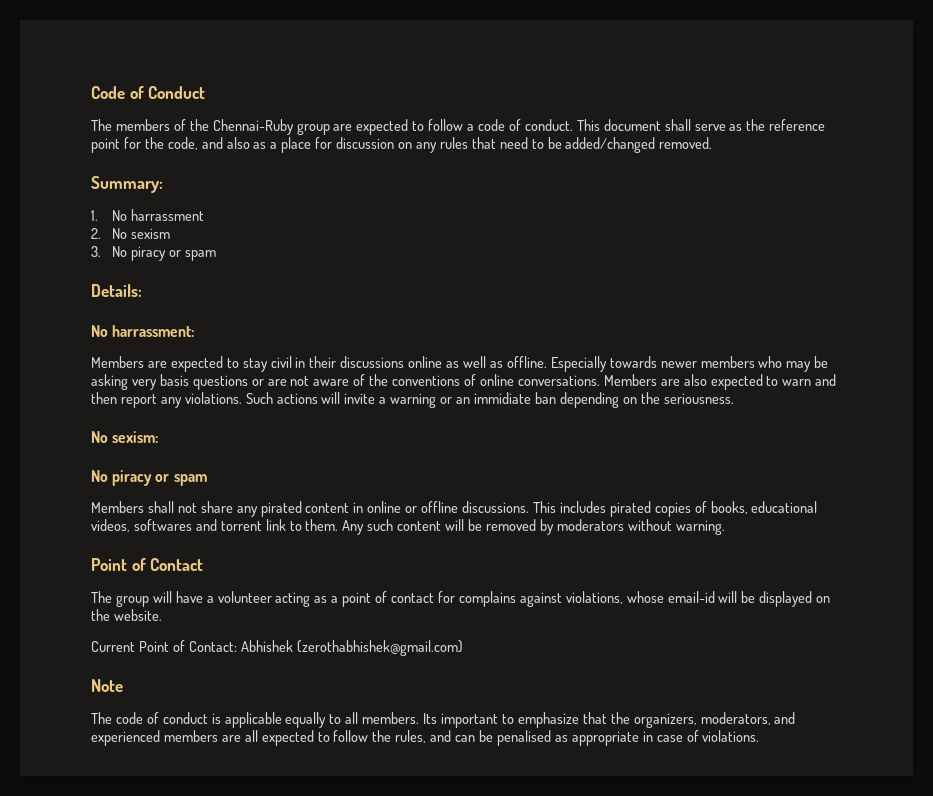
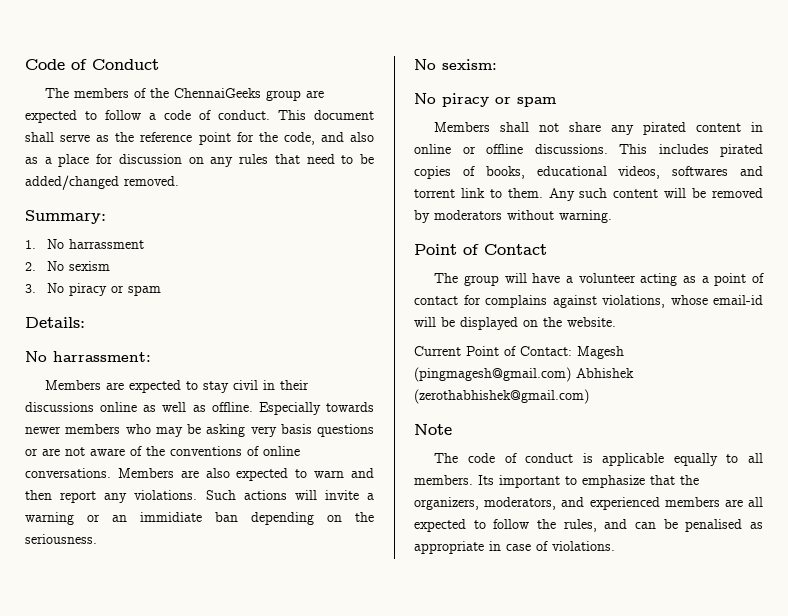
- The members of the Chennai-Ruby group are expected to follow a code of conduct.
+ The members of the ChennaiGeeks group are expected to follow a code of conduct.
- Current Point of Contact: Abhishek (zerothabhishek@gmail.com)
+ Current Point of Contact: Magesh (pingmagesh@gmail.com) Abhishek (zerothabhishek@gmail.com)

